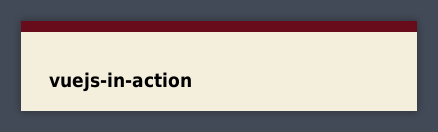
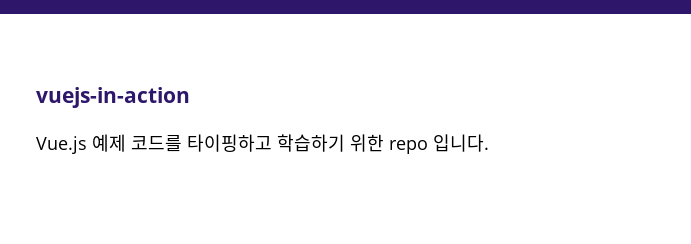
+ Vue.js 예제 코드를 타이핑하고 학습하기 위한 repo 입니다.

